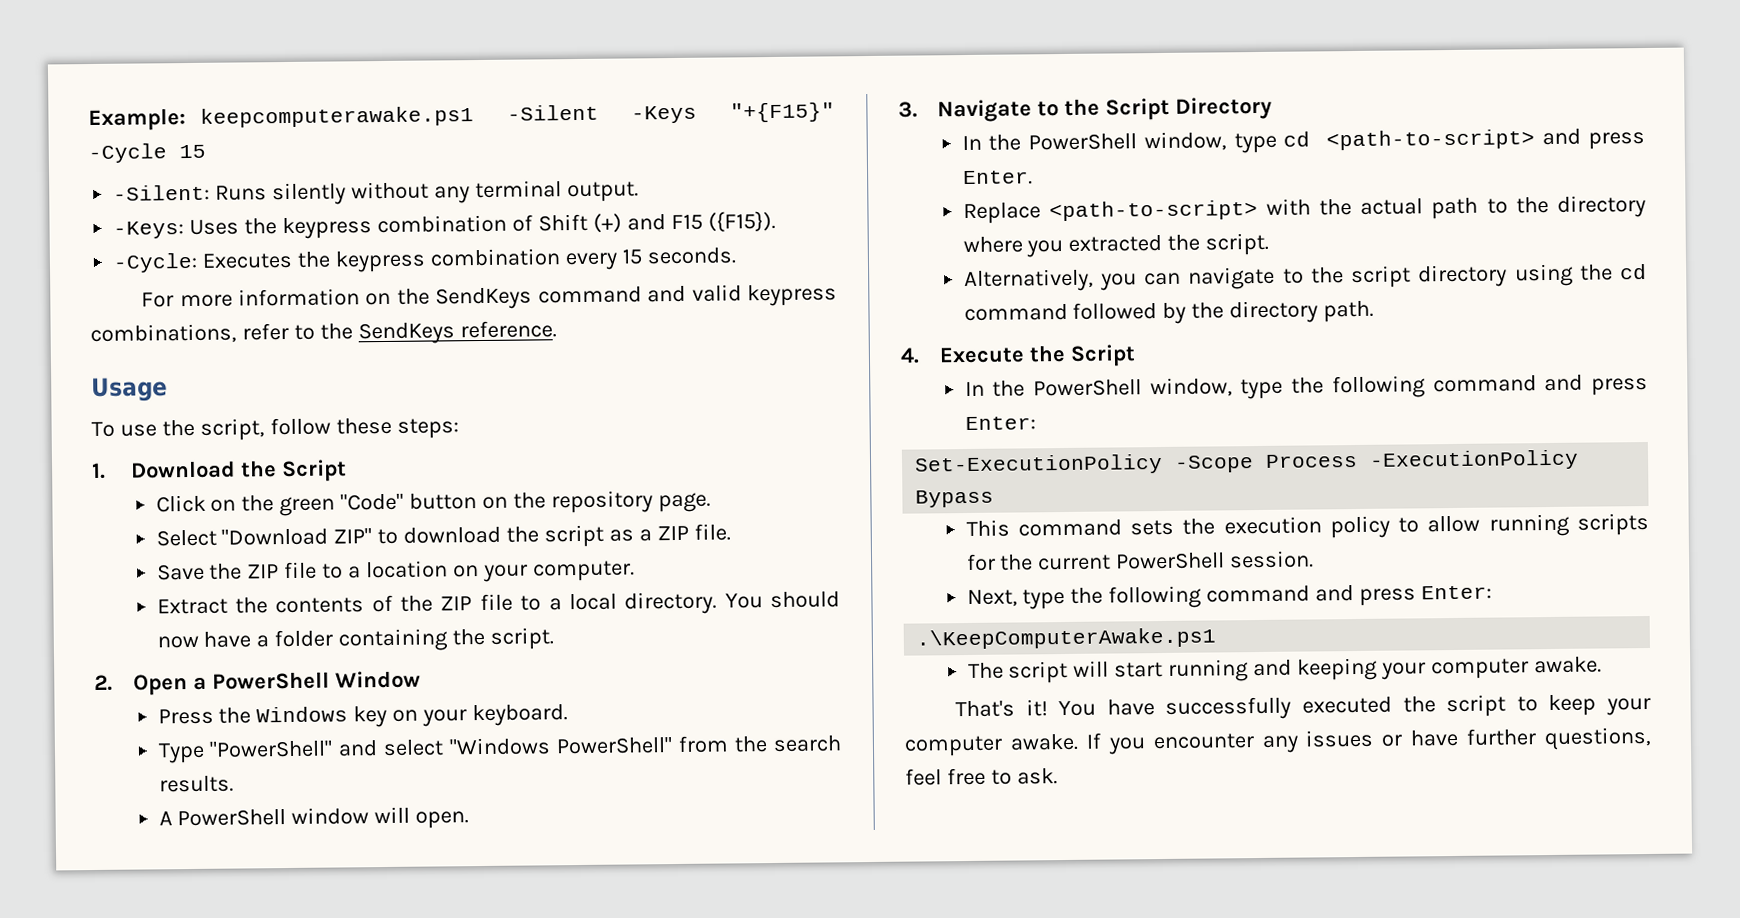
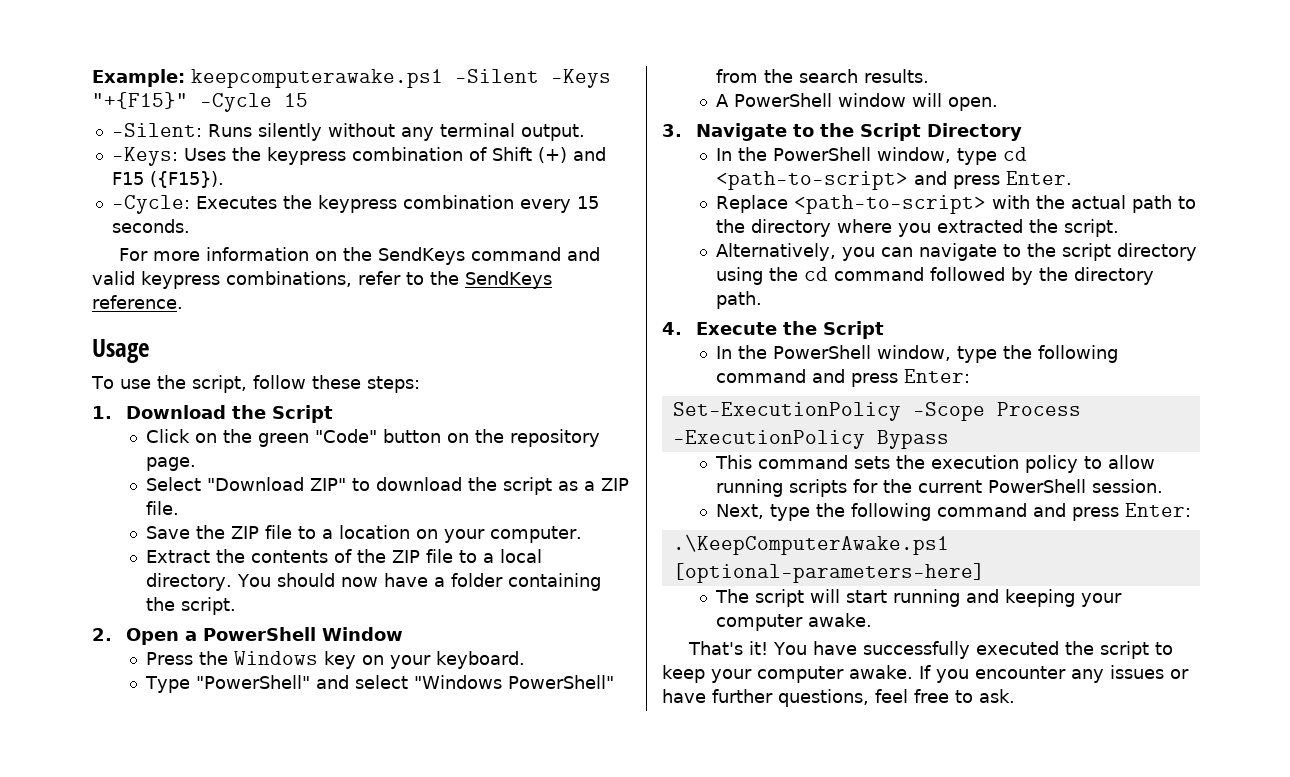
- .\KeepComputerAwake.ps1
+ .\KeepComputerAwake.ps1 [optional-parameters-here]

